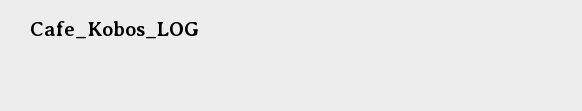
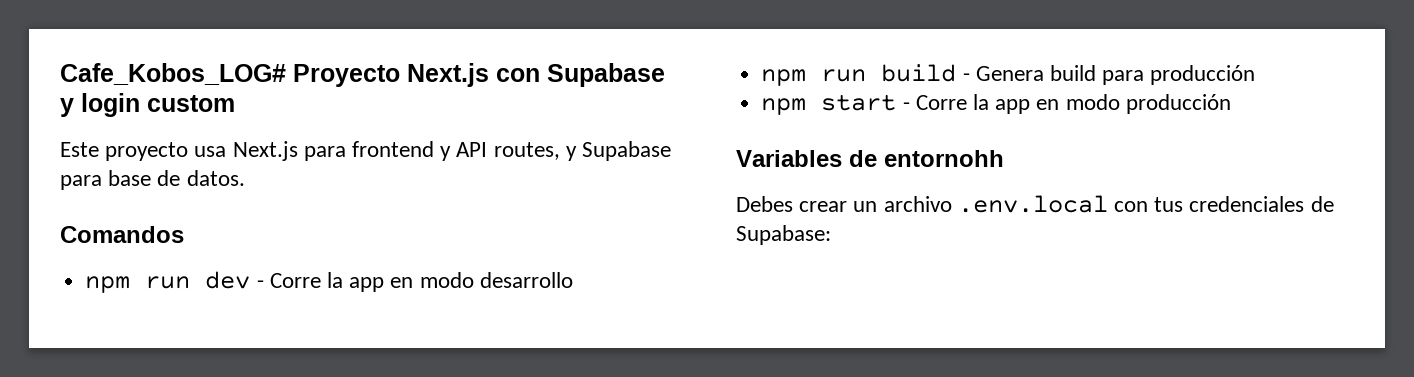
- Cafe_Kobos_LOG
+ Cafe_Kobos_LOG# Proyecto Next.js con Supabase y login custom
+ Este proyecto usa Next.js para frontend y API routes, y Supabase para base de datos.
+ Comandos
+ npm run dev - Corre la app en modo desarrollo
+ npm run build - Genera build para producción
+ npm start - Corre la app en modo producción
+ Variables de entornohh
+ Debes crear un archivo .env.local con tus credenciales de Supabase:

